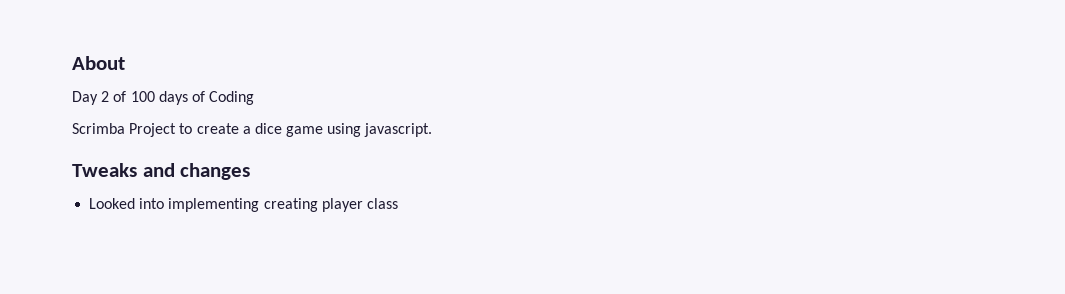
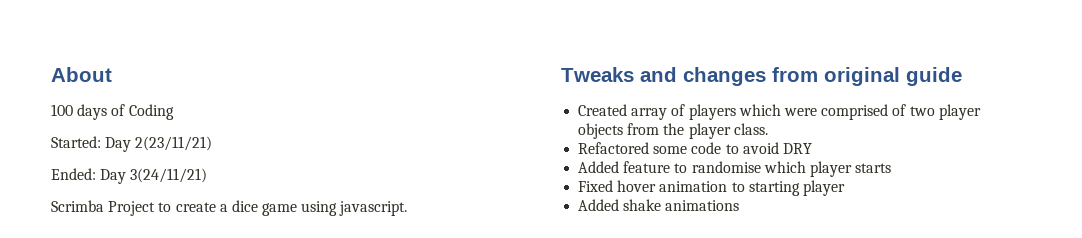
- Day 2 of 100 days of Coding
+ 100 days of Coding
+ Started: Day 2(23/11/21)
+ Ended: Day 3(24/11/21)
- Tweaks and changes
- Looked into implementing creating player class
+ Tweaks and changes from original guide
+ Created array of players which were comprised of two player objects from the player class.
+ Refactored some code to avoid DRY
+ Added feature to randomise which player starts
+ Fixed hover animation to starting player
+ Added shake animations

